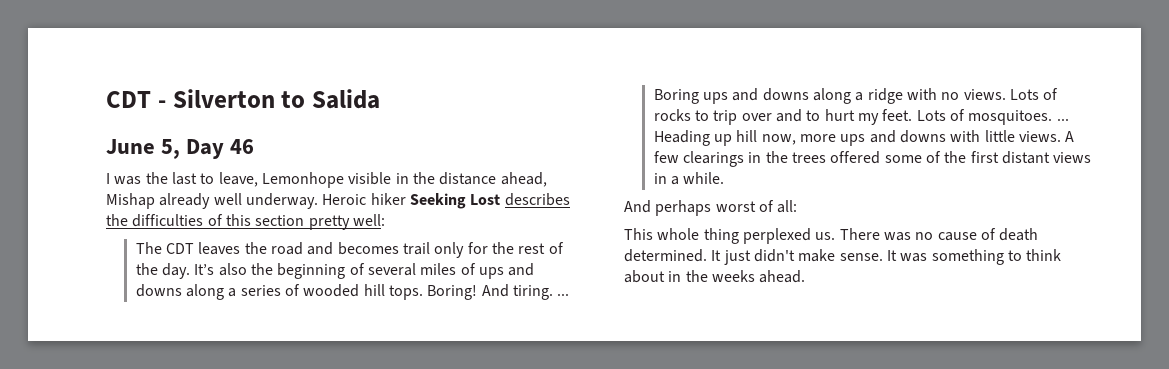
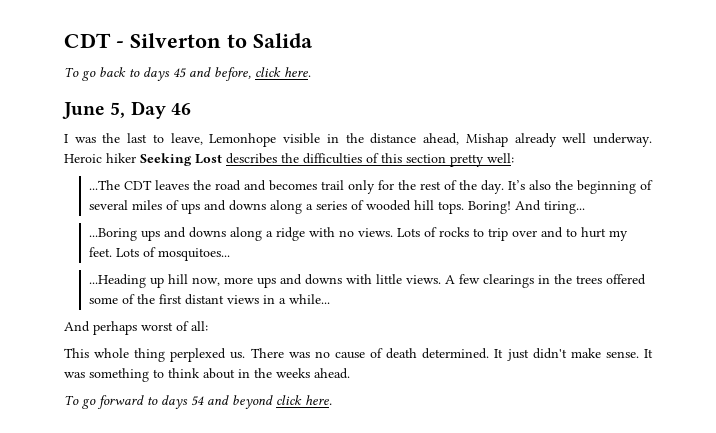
+ To go back to days 45 and before, click here.
- The CDT leaves the road and becomes trail only for the rest of the day.
+ ...The CDT leaves the road and becomes trail only for the rest of the day.
- And tiring. ... Boring ups and downs along a ridge with no views.
+ And tiring...
+ ...Boring ups and downs along a ridge with no views.
- Lots of mosquitoes. ... Heading up hill now, more ups and downs with little views.
+ Lots of mosquitoes...
+ ...Heading up hill now, more ups and downs with little views.
- A few clearings in the trees offered some of the first distant views in a while.
+ A few clearings in the trees offered some of the first distant views in a while...
+ To go forward to days 54 and beyond click here.

